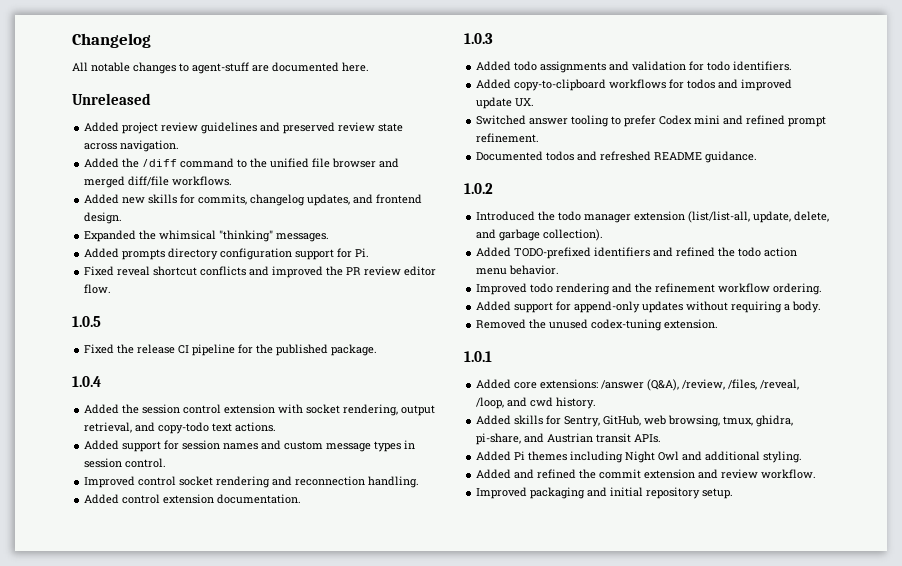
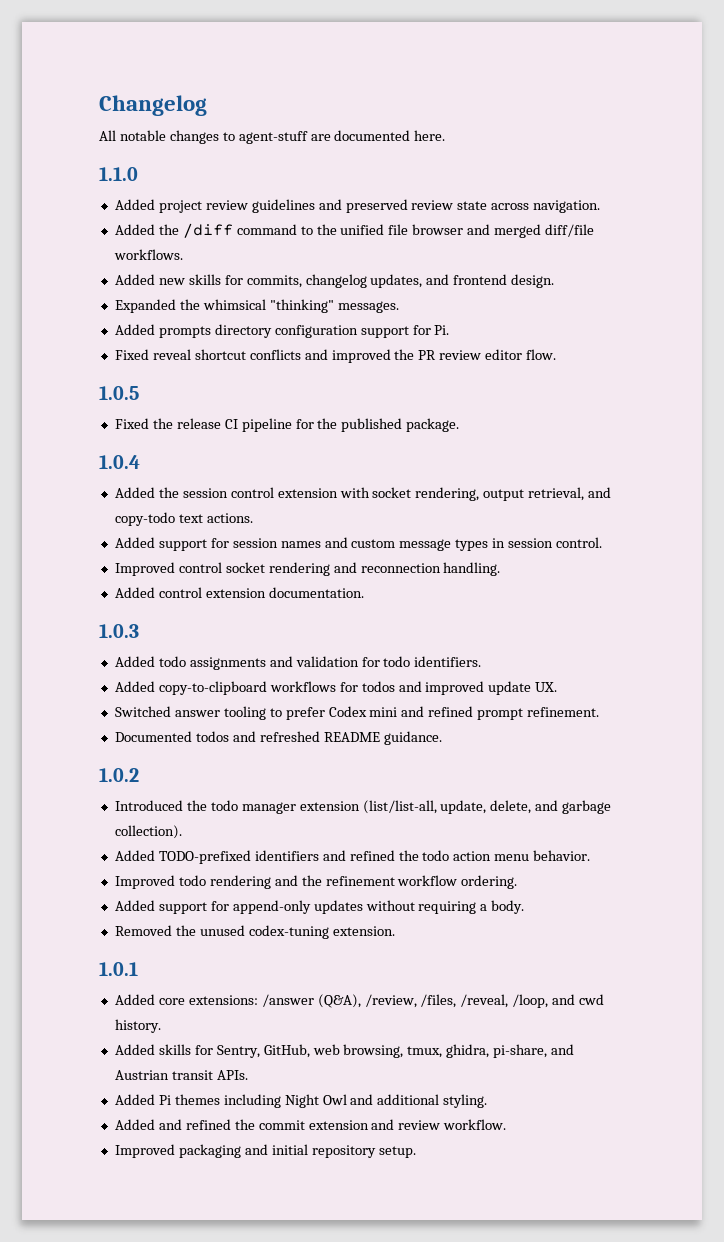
- Unreleased
+ 1.1.0

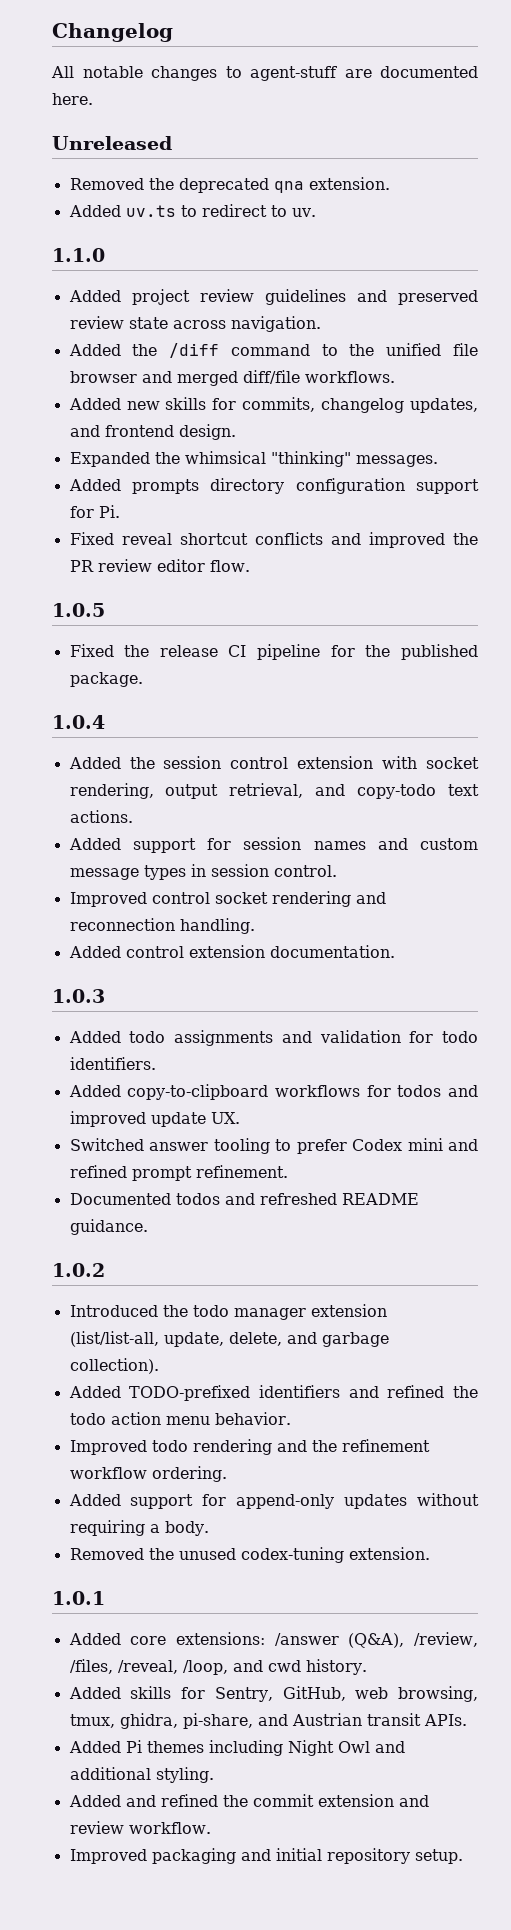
+ Unreleased
+ Removed the deprecated qna extension.
+ Added uv.ts to redirect to uv.

